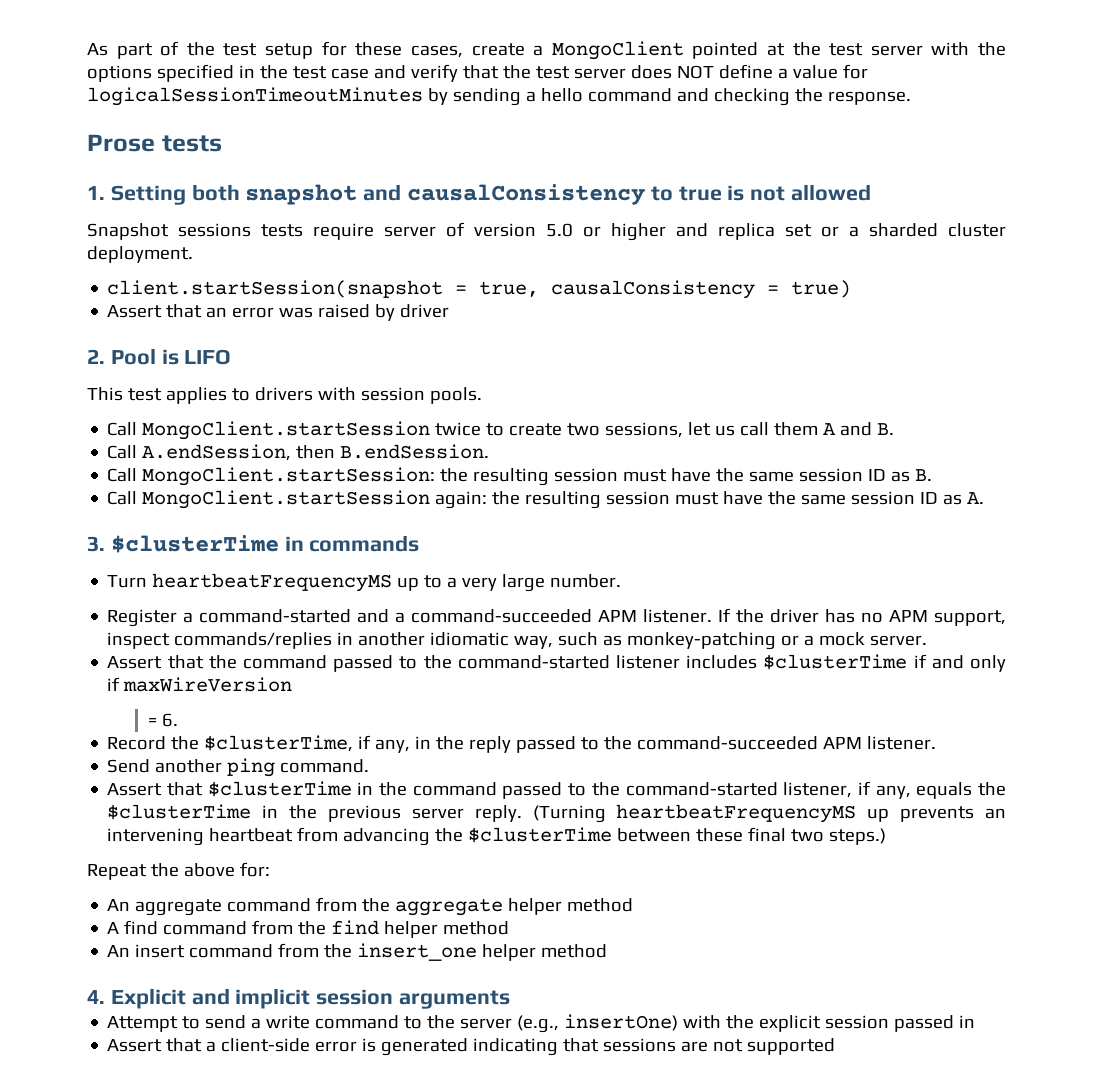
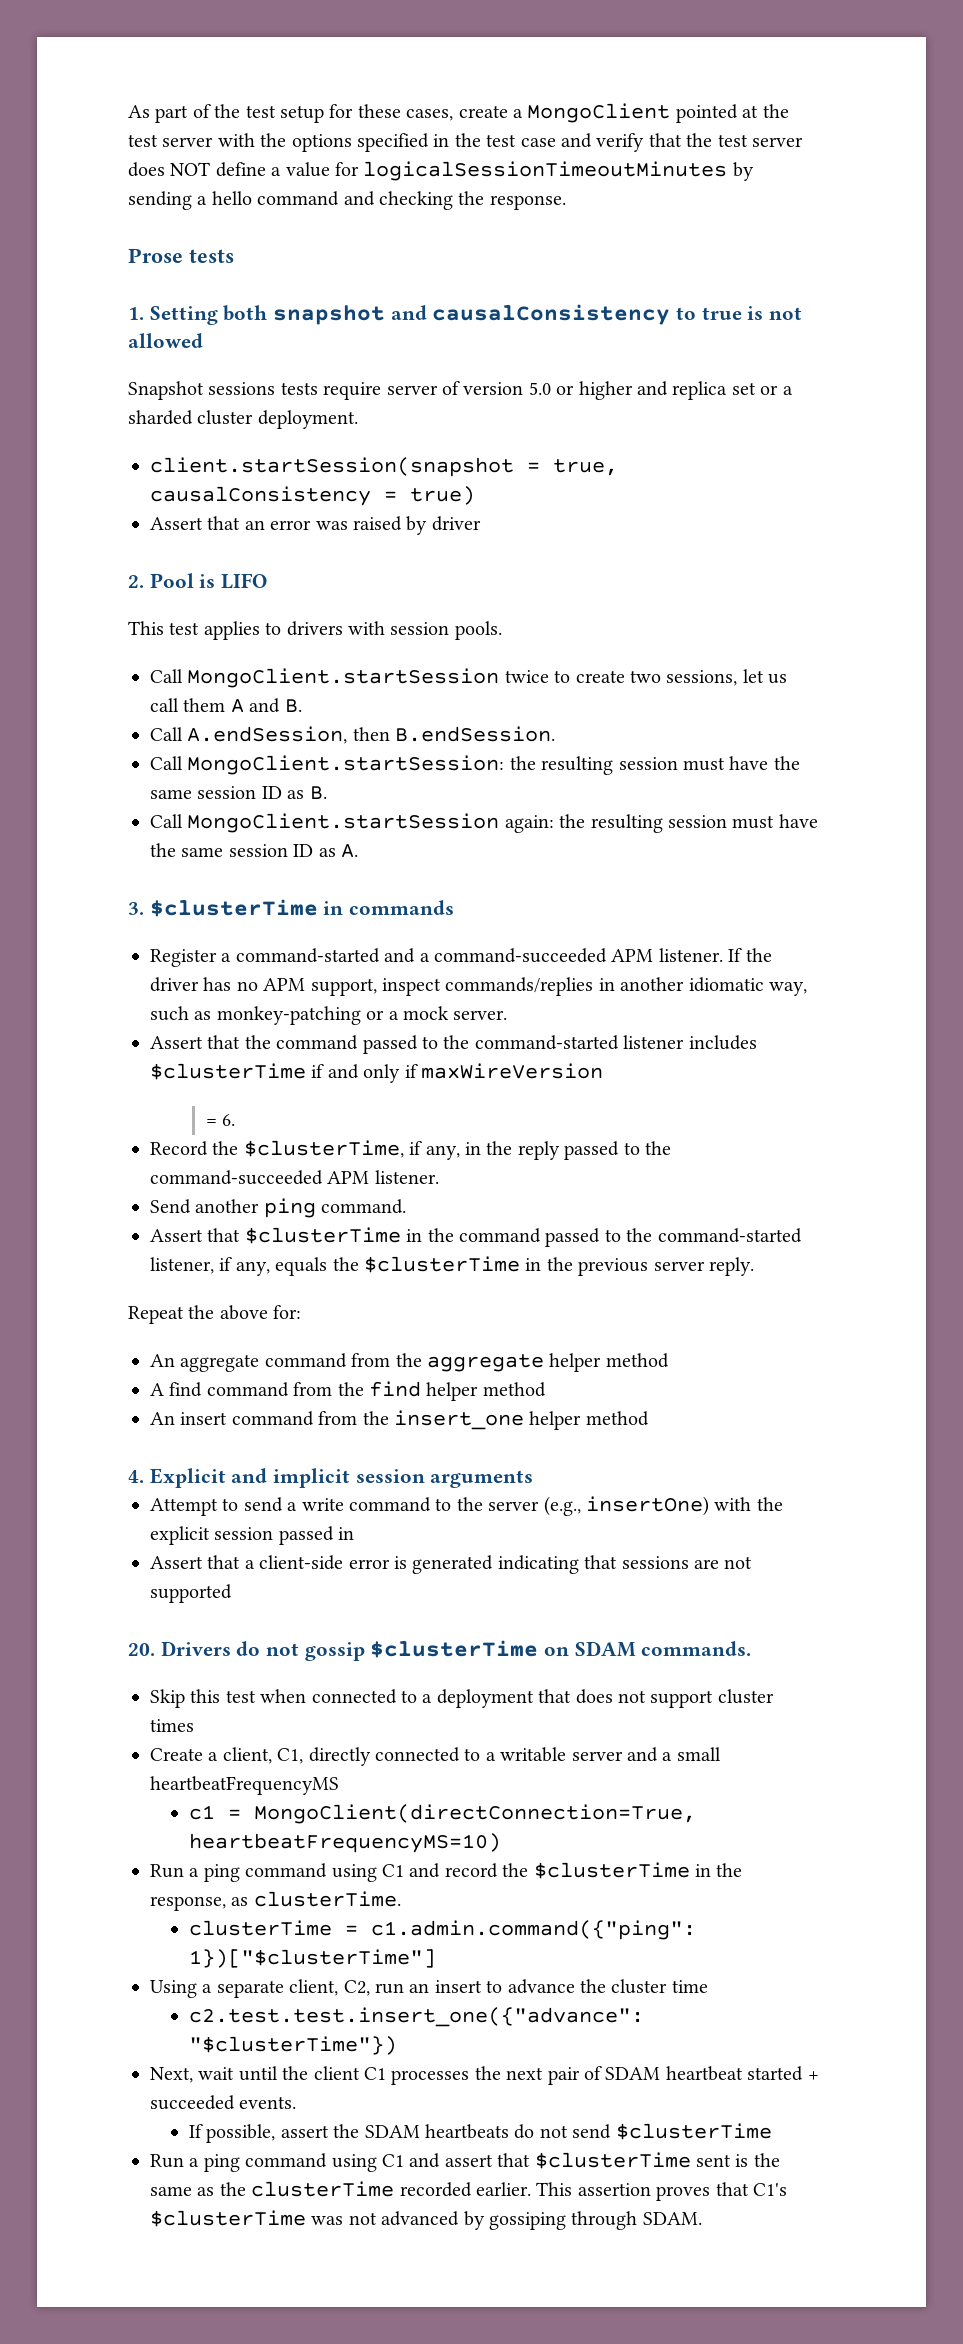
- Turn heartbeatFrequencyMS up to a very large number.
- (Turning heartbeatFrequencyMS up prevents an intervening heartbeat from advancing the $clusterTime between these final two steps.)
+ 20. Drivers do not gossip $clusterTime on SDAM commands.
+ Skip this test when connected to a deployment that does not support cluster times
+ Create a client, C1, directly connected to a writable server and a small heartbeatFrequencyMS
+ c1 = MongoClient(directConnection=True, heartbeatFrequencyMS=10)
+ Run a ping command using C1 and record the $clusterTime in the response, as clusterTime.
+ clusterTime = c1.admin.command({"ping": 1})["$clusterTime"]
+ Using a separate client, C2, run an insert to advance the cluster time
+ c2.test.test.insert_one({"advance": "$clusterTime"})
+ Next, wait until the client C1 processes the next pair of SDAM heartbeat started + succeeded events.
+ If possible, assert the SDAM heartbeats do not send $clusterTime
+ Run a ping command using C1 and assert that $clusterTime sent is the same as the clusterTime recorded earlier. This assertion proves that C1's $clusterTime was not advanced by gossiping through SDAM.

